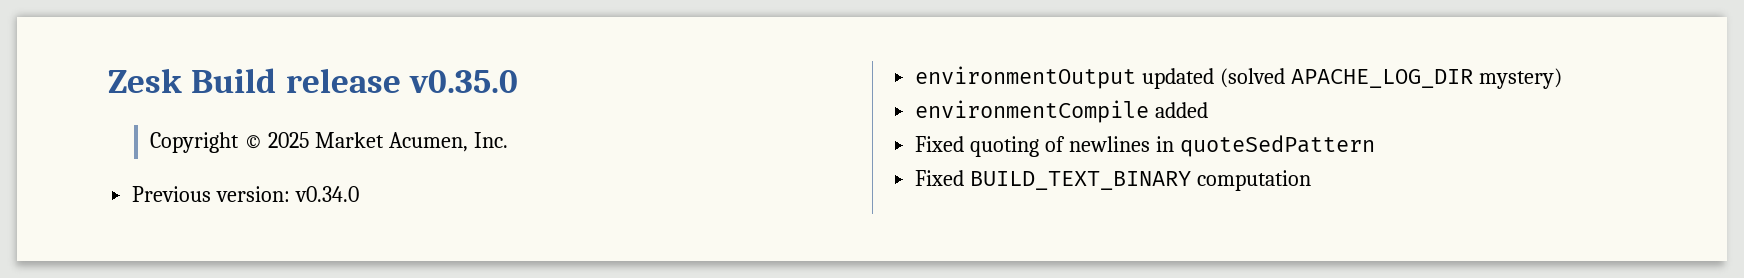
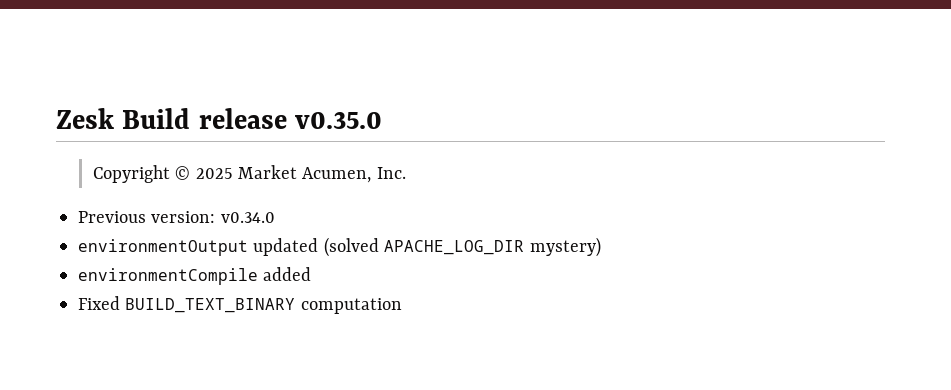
- Fixed quoting of newlines in quoteSedPattern

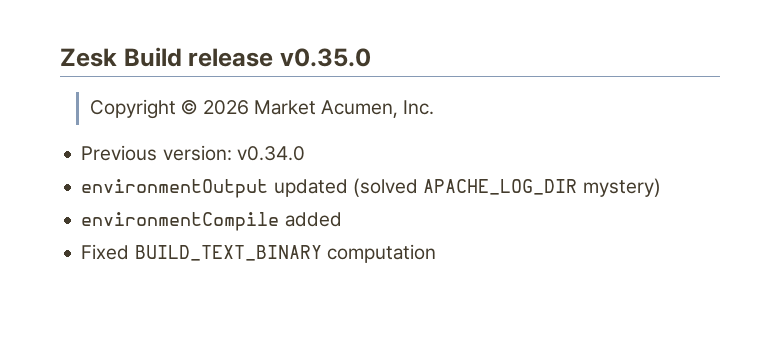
- Copyright © 2025 Market Acumen, Inc.
+ Copyright © 2026 Market Acumen, Inc.

